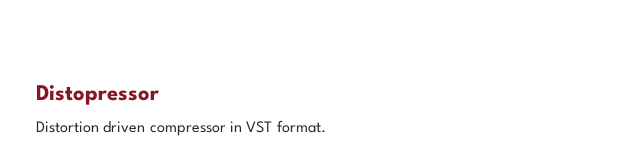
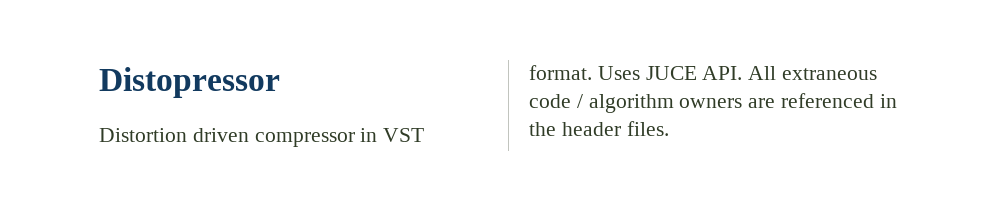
+ Uses JUCE API. All extraneous code / algorithm owners are referenced in the header files.

